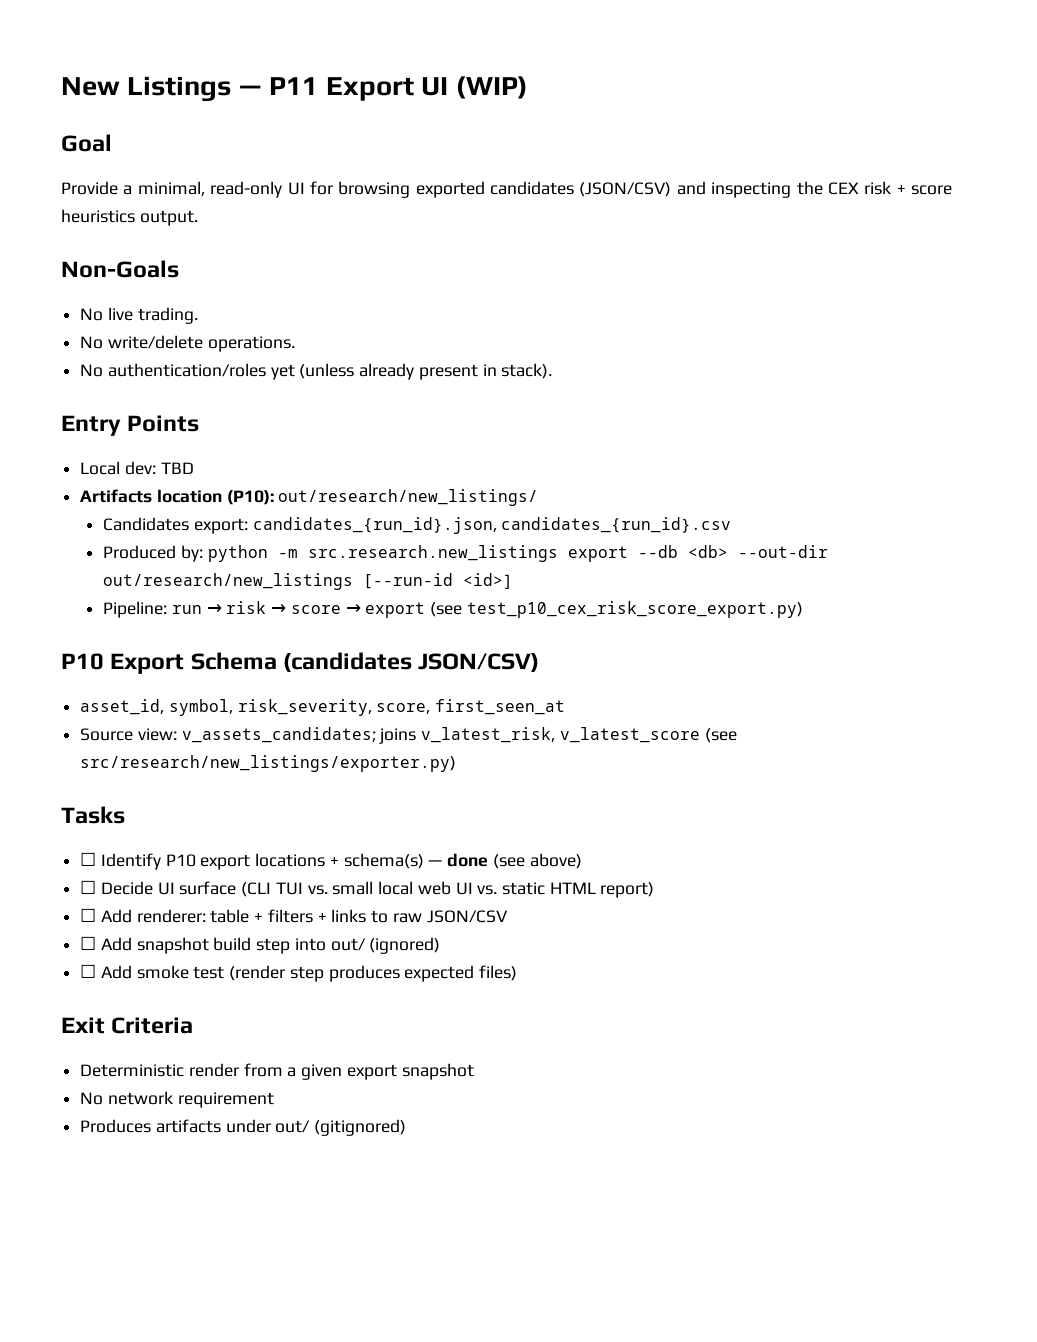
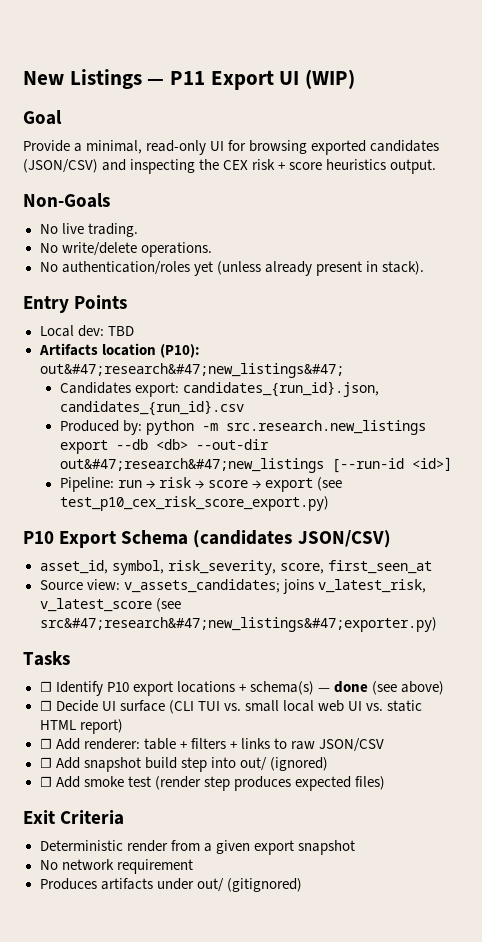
- Artifacts location (P10): out/research/new_listings/
+ Artifacts location (P10): out&#47;research&#47;new_listings&#47;
- Produced by: python -m src.research.new_listings export --db <db> --out-dir out/research/new_listings [--run-id <id>]
+ Produced by: python -m src.research.new_listings export --db <db> --out-dir out&#47;research&#47;new_listings [--run-id <id>]
- Source view: v_assets_candidates; joins v_latest_risk, v_latest_score (see src/research/new_listings/exporter.py)
+ Source view: v_assets_candidates; joins v_latest_risk, v_latest_score (see src&#47;research&#47;new_listings&#47;exporter.py)

